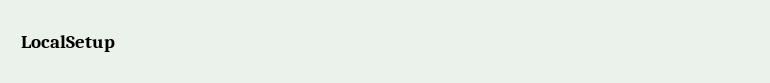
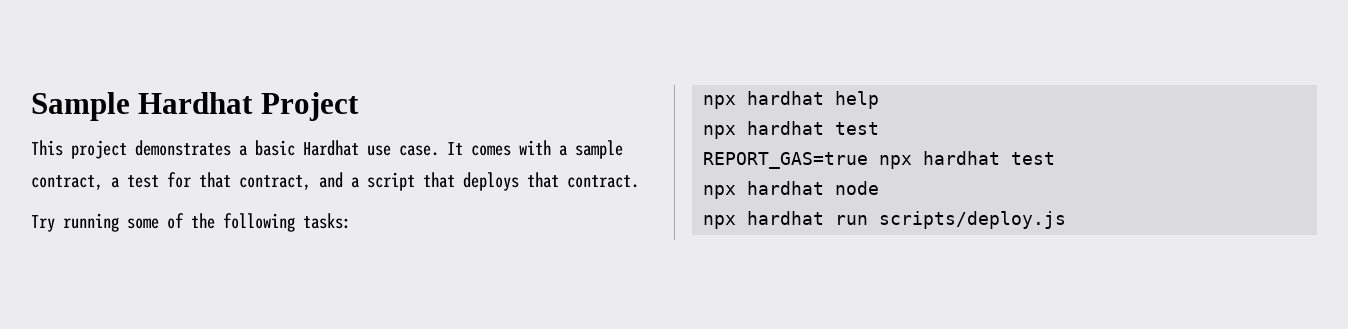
- LocalSetup
+ Sample Hardhat Project
+ This project demonstrates a basic Hardhat use case. It comes with a sample contract, a test for that contract, and a script that deploys that contract.
+ Try running some of the following tasks:
+ npx hardhat help
+ npx hardhat test
+ REPORT_GAS=true npx hardhat test
+ npx hardhat node
+ npx hardhat run scripts/deploy.js

